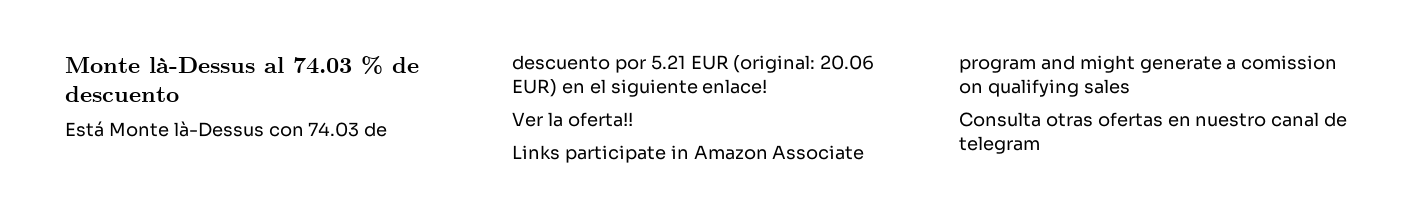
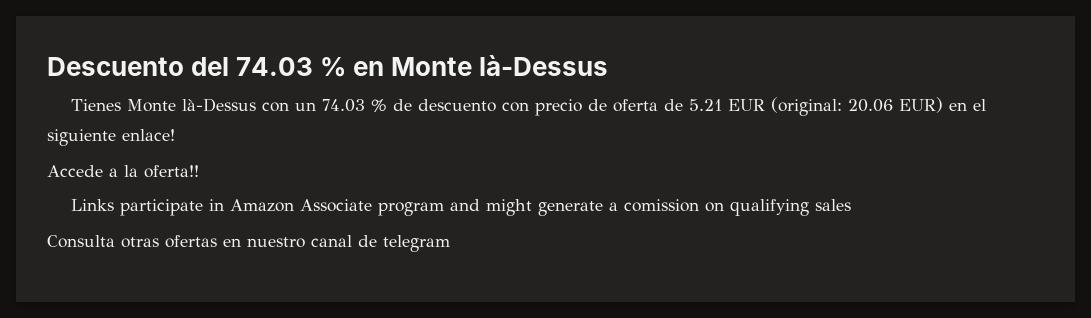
- Monte là-Dessus al 74.03 % de descuento
- Está Monte là-Dessus con 74.03 de descuento por 5.21 EUR (original: 20.06 EUR) en el siguiente enlace!
+ Descuento del 74.03 % en Monte là-Dessus
+ Tienes Monte là-Dessus con un 74.03 % de descuento con precio de oferta de 5.21 EUR (original: 20.06 EUR) en el siguiente enlace!
- Ver la oferta!!
+ Accede a la oferta!!

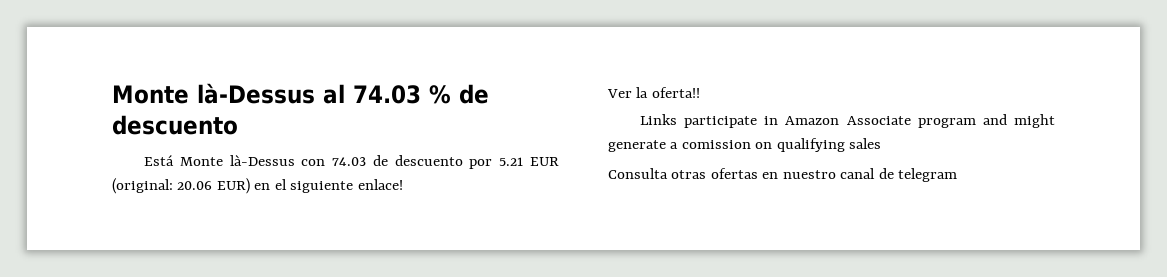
- Descuento del 74.03 % en Monte là-Dessus
- Tienes Monte là-Dessus con un 74.03 % de descuento con precio de oferta de 5.21 EUR (original: 20.06 EUR) en el siguiente enlace!
+ Monte là-Dessus al 74.03 % de descuento
+ Está Monte là-Dessus con 74.03 de descuento por 5.21 EUR (original: 20.06 EUR) en el siguiente enlace!
- Accede a la oferta!!
+ Ver la oferta!!

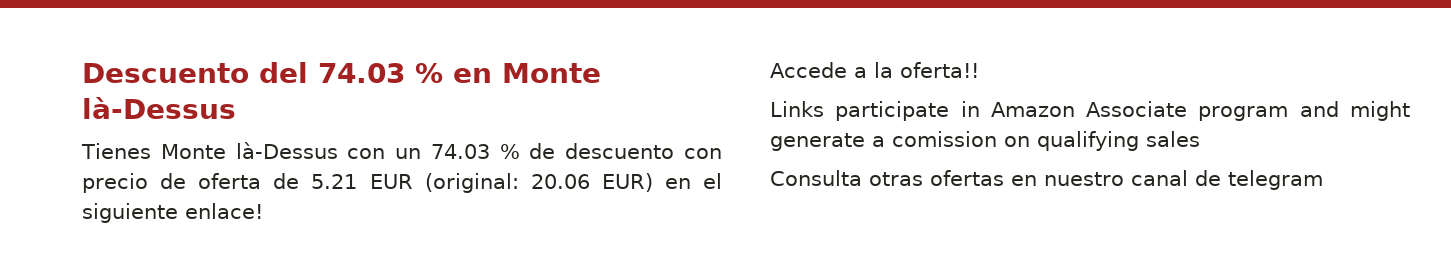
- Monte là-Dessus al 74.03 % de descuento
- Está Monte là-Dessus con 74.03 de descuento por 5.21 EUR (original: 20.06 EUR) en el siguiente enlace!
+ Descuento del 74.03 % en Monte là-Dessus
+ Tienes Monte là-Dessus con un 74.03 % de descuento con precio de oferta de 5.21 EUR (original: 20.06 EUR) en el siguiente enlace!
- Ver la oferta!!
+ Accede a la oferta!!

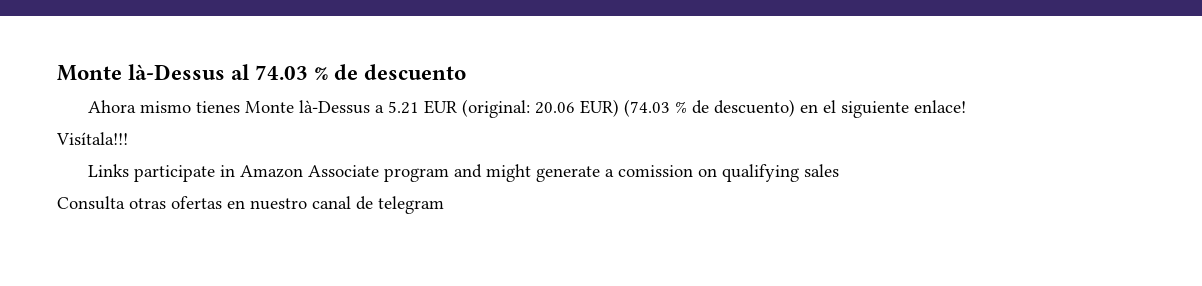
- Descuento del 74.03 % en Monte là-Dessus
- Tienes Monte là-Dessus con un 74.03 % de descuento con precio de oferta de 5.21 EUR (original: 20.06 EUR) en el siguiente enlace!
+ Monte là-Dessus al 74.03 % de descuento
+ Ahora mismo tienes Monte là-Dessus a 5.21 EUR (original: 20.06 EUR) (74.03 % de descuento) en el siguiente enlace!
- Accede a la oferta!!
+ Visítala!!!

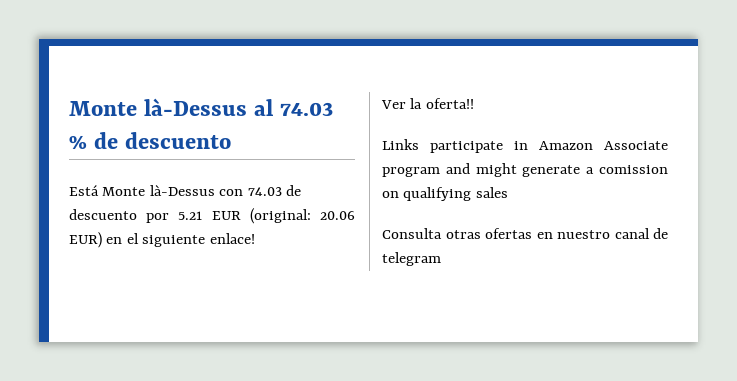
- Ahora mismo tienes Monte là-Dessus a 5.21 EUR (original: 20.06 EUR) (74.03 % de descuento) en el siguiente enlace!
+ Está Monte là-Dessus con 74.03 de descuento por 5.21 EUR (original: 20.06 EUR) en el siguiente enlace!
- Visítala!!!
+ Ver la oferta!!

